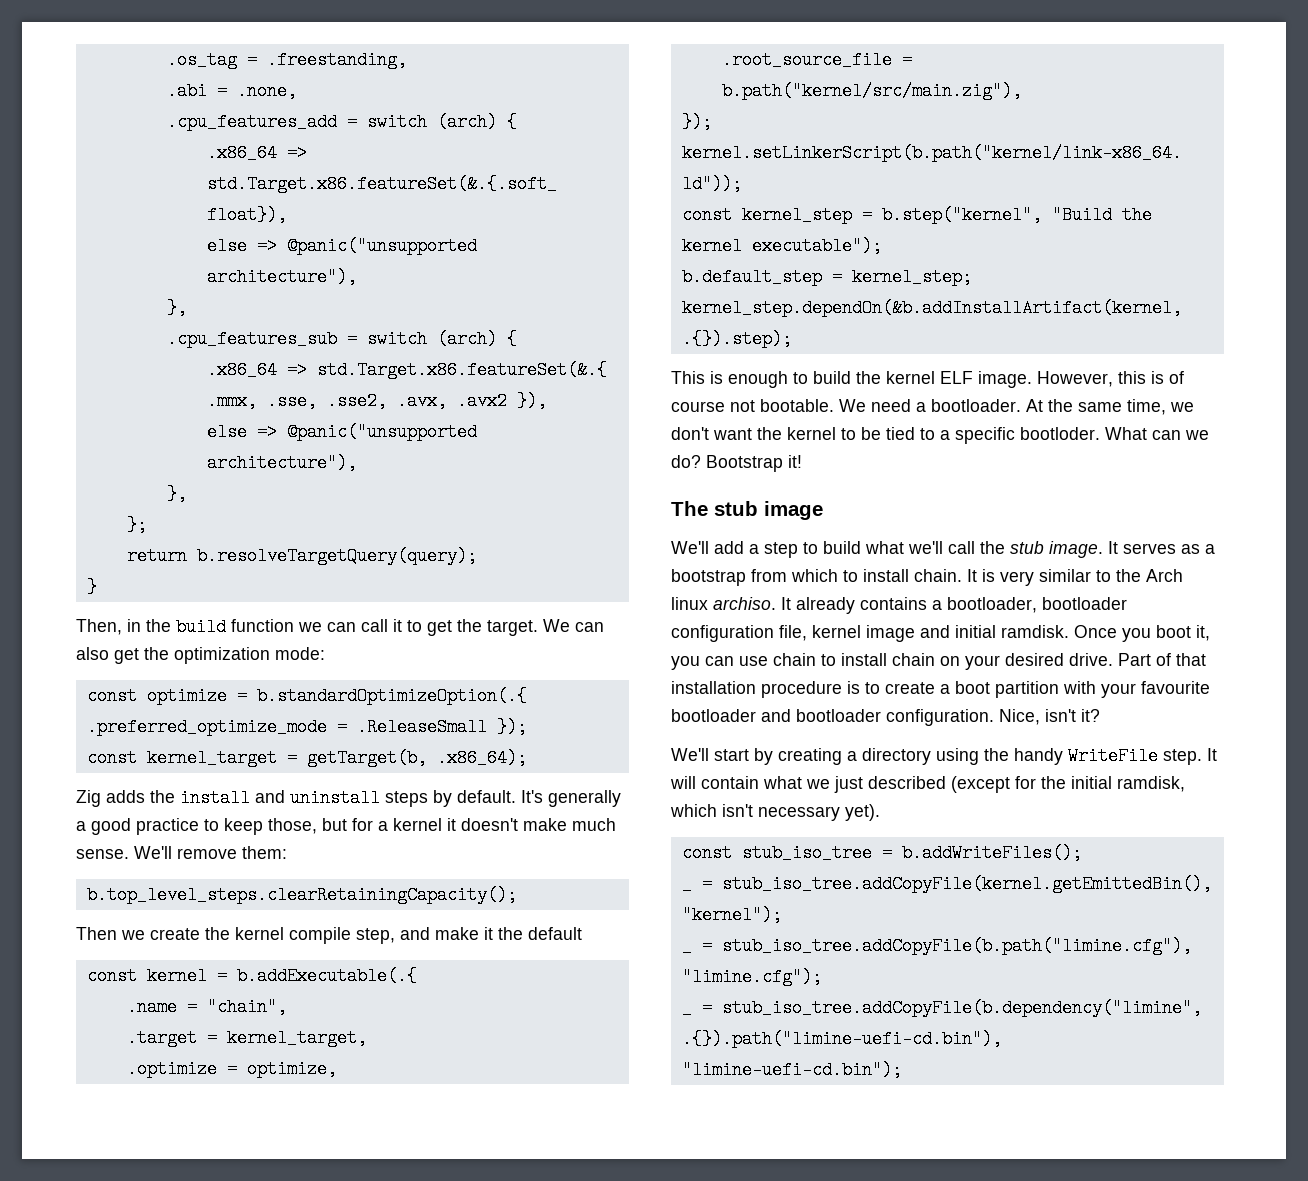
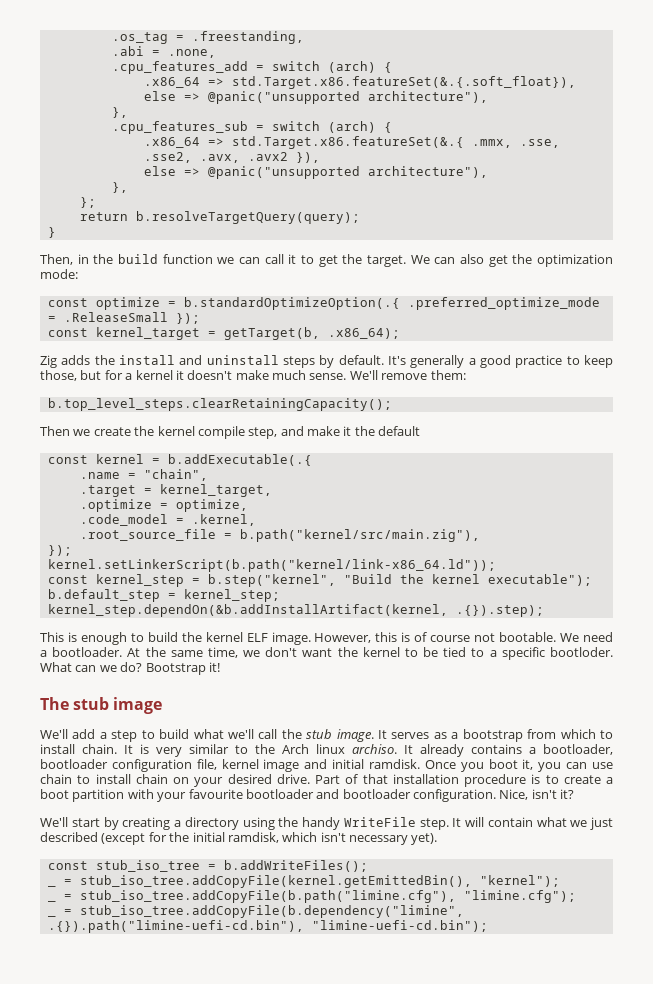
+ .code_model = .kernel,

